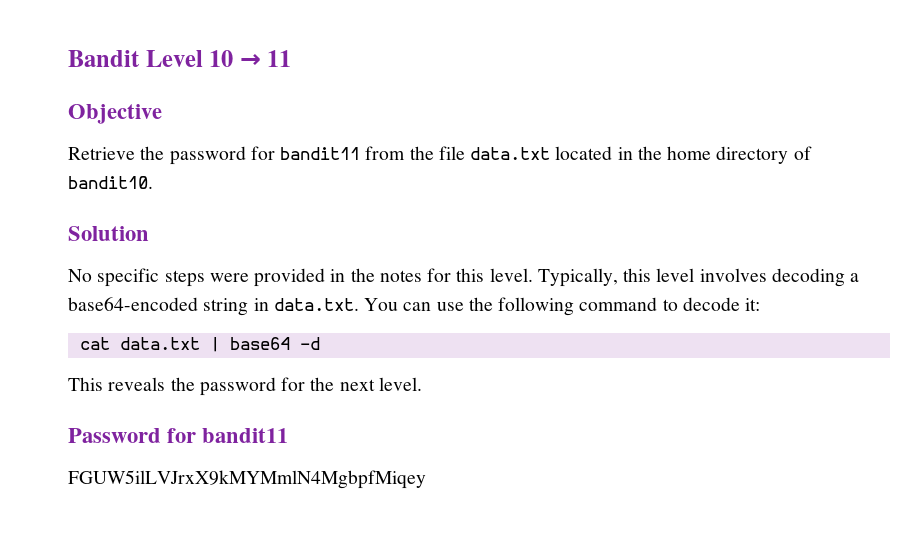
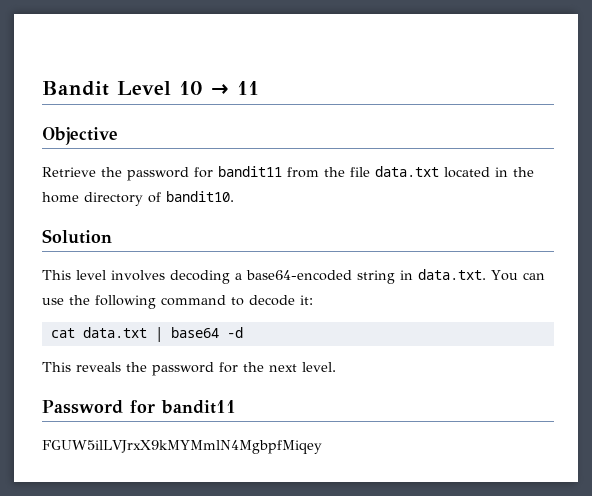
- No specific steps were provided in the notes for this level. Typically, this level involves decoding a base64-encoded string in data.txt. You can use the following command to decode it:
+ This level involves decoding a base64-encoded string in data.txt. You can use the following command to decode it:

